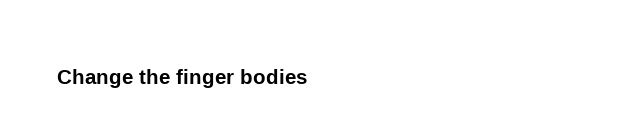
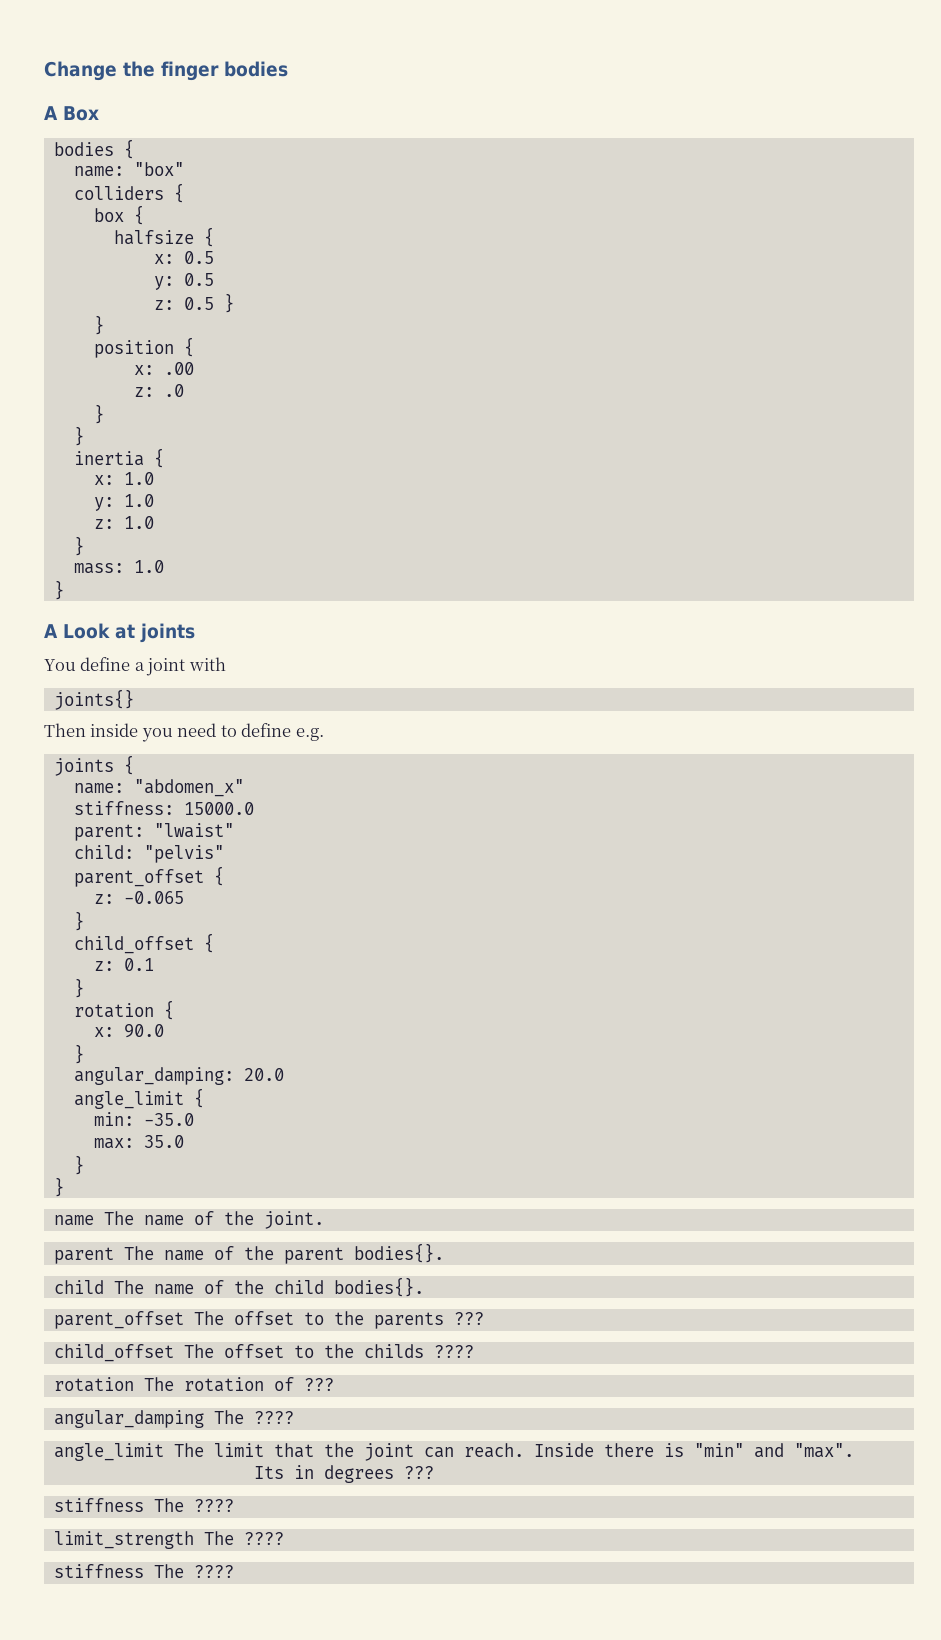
+ A Box
+ bodies {
+ name: "box"
+ colliders {
+ box {
+ halfsize {
+ x: 0.5
+ y: 0.5
+ z: 0.5 }
+ }
+ position {
+ x: .00
+ z: .0
+ }
+ }
+ inertia {
+ x: 1.0
+ y: 1.0
+ z: 1.0
+ }
+ mass: 1.0
+ }
+ A Look at joints
+ You define a joint with
+ joints{}
+ Then inside you need to define e.g.
+ joints {
+ name: "abdomen_x"
+ stiffness: 15000.0
+ parent: "lwaist"
+ child: "pelvis"
+ parent_offset {
+ z: -0.065
+ }
+ child_offset {
+ z: 0.1
+ }
+ rotation {
+ x: 90.0
+ }
+ angular_damping: 20.0
+ angle_limit {
+ min: -35.0
+ max: 35.0
+ }
+ }
+ name The name of the joint.
+ parent The name of the parent bodies{}.
+ child The name of the child bodies{}.
+ parent_offset The offset to the parents ???
+ child_offset The offset to the childs ????
+ rotation The rotation of ???
+ angular_damping The ????
+ angle_limit The limit that the joint can reach. Inside there is "min" and "max".
+ Its in degrees ???
+ stiffness The ????
+ limit_strength The ????
+ stiffness The ????

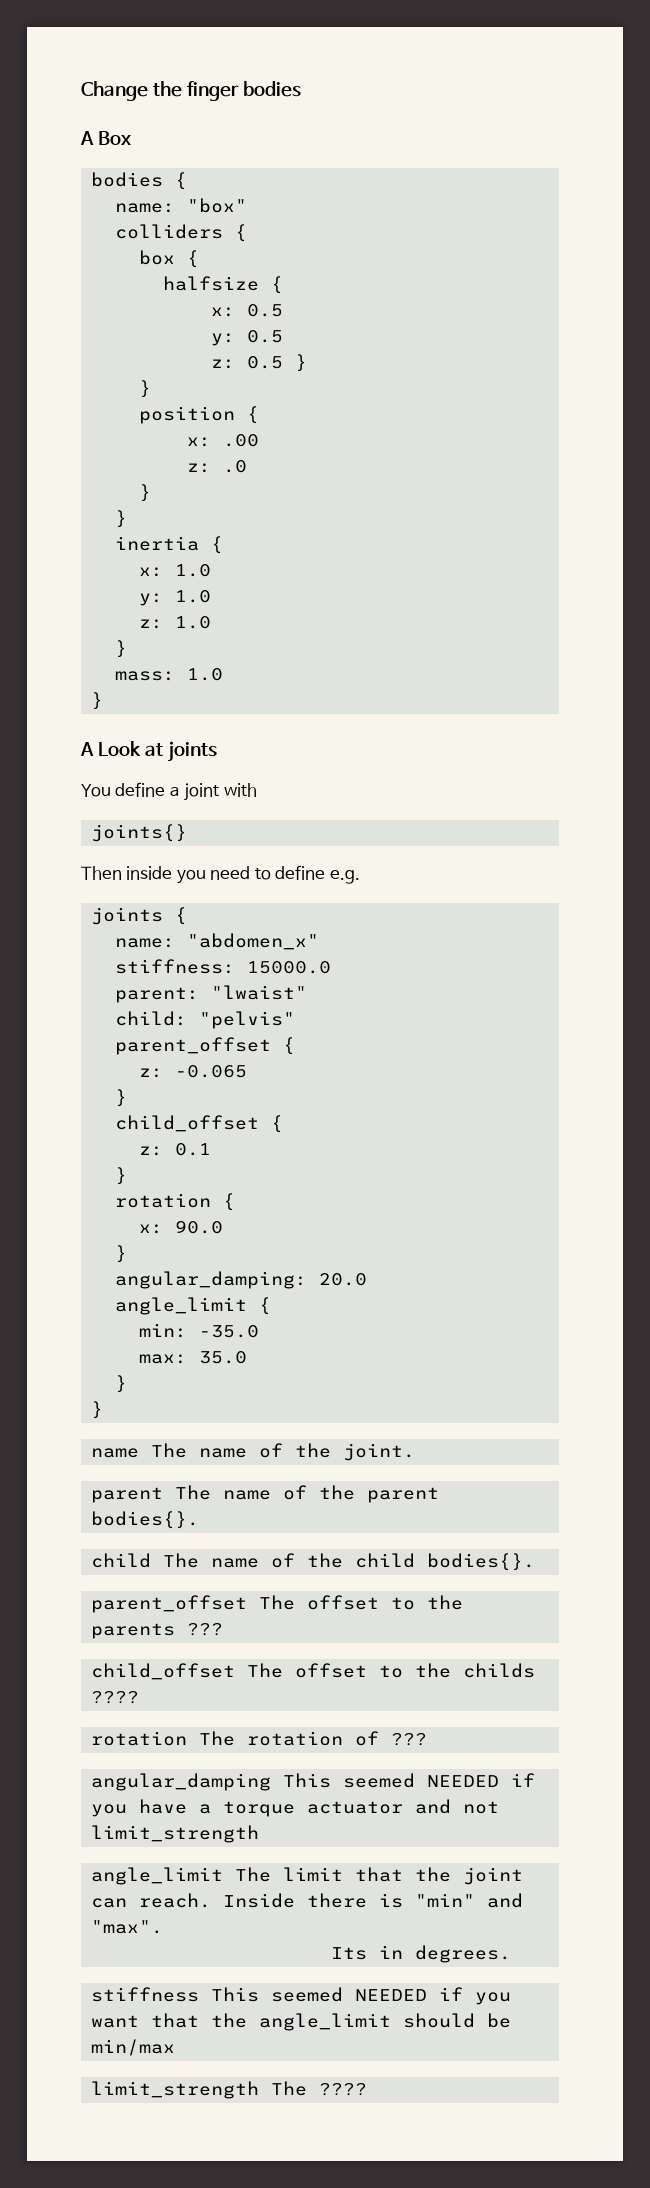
- angular_damping The ????
+ angular_damping This seemed NEEDED if you have a torque actuator and not limit_strength
- Its in degrees ???
- stiffness The ????
+ Its in degrees.
+ stiffness This seemed NEEDED if you want that the angle_limit should be min/max
  limit_strength The ????
- stiffness The ????

